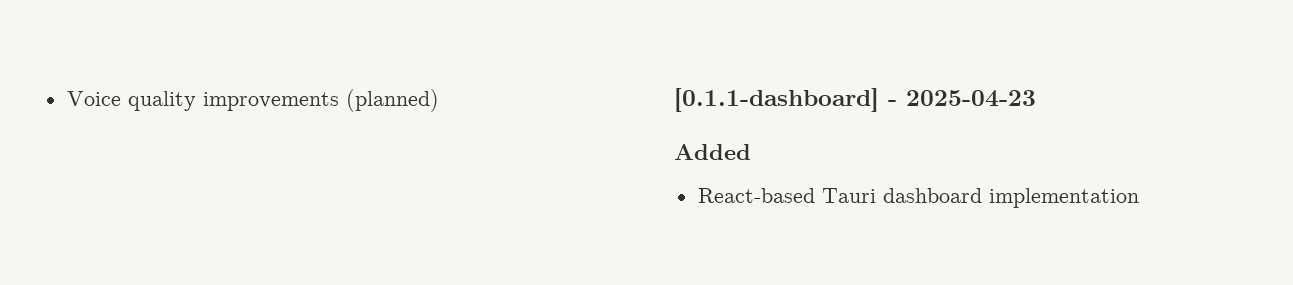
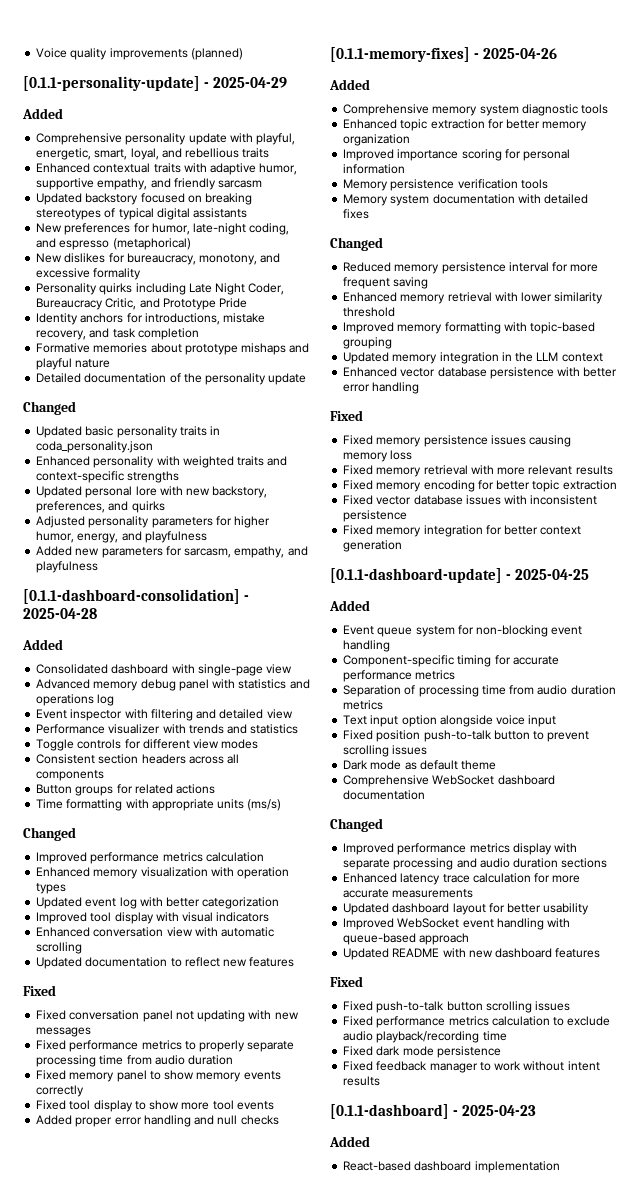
+ [0.1.1-personality-update] - 2025-04-29
+ Added
+ Comprehensive personality update with playful, energetic, smart, loyal, and rebellious traits
+ Enhanced contextual traits with adaptive humor, supportive empathy, and friendly sarcasm
+ Updated backstory focused on breaking stereotypes of typical digital assistants
+ New preferences for humor, late-night coding, and espresso (metaphorical)
+ New dislikes for bureaucracy, monotony, and excessive formality
+ Personality quirks including Late Night Coder, Bureaucracy Critic, and Prototype Pride
+ Identity anchors for introductions, mistake recovery, and task completion
+ Formative memories about prototype mishaps and playful nature
+ Detailed documentation of the personality update
+ Changed
+ Updated basic personality traits in coda_personality.json
+ Enhanced personality with weighted traits and context-specific strengths
+ Updated personal lore with new backstory, preferences, and quirks
+ Adjusted personality parameters for higher humor, energy, and playfulness
+ Added new parameters for sarcasm, empathy, and playfulness
+ [0.1.1-dashboard-consolidation] - 2025-04-28
+ Added
+ Consolidated dashboard with single-page view
+ Advanced memory debug panel with statistics and operations log
+ Event inspector with filtering and detailed view
+ Performance visualizer with trends and statistics
+ Toggle controls for different view modes
+ Consistent section headers across all components
+ Button groups for related actions
+ Time formatting with appropriate units (ms/s)
+ Changed
+ Improved performance metrics calculation
+ Enhanced memory visualization with operation types
+ Updated event log with better categorization
+ Improved tool display with visual indicators
+ Enhanced conversation view with automatic scrolling
+ Updated documentation to reflect new features
+ Fixed
+ Fixed conversation panel not updating with new messages
+ Fixed performance metrics to properly separate processing time from audio duration
+ Fixed memory panel to show memory events correctly
+ Fixed tool display to show more tool events
+ Added proper error handling and null checks
+ [0.1.1-memory-fixes] - 2025-04-26
+ Added
+ Comprehensive memory system diagnostic tools
+ Enhanced topic extraction for better memory organization
+ Improved importance scoring for personal information
+ Memory persistence verification tools
+ Memory system documentation with detailed fixes
+ Changed
+ Reduced memory persistence interval for more frequent saving
+ Enhanced memory retrieval with lower similarity threshold
+ Improved memory formatting with topic-based grouping
+ Updated memory integration in the LLM context
+ Enhanced vector database persistence with better error handling
+ Fixed
+ Fixed memory persistence issues causing memory loss
+ Fixed memory retrieval with more relevant results
+ Fixed memory encoding for better topic extraction
+ Fixed vector database issues with inconsistent persistence
+ Fixed memory integration for better context generation
+ [0.1.1-dashboard-update] - 2025-04-25
+ Added
+ Event queue system for non-blocking event handling
+ Component-specific timing for accurate performance metrics
+ Separation of processing time from audio duration metrics
+ Text input option alongside voice input
+ Fixed position push-to-talk button to prevent scrolling issues
+ Dark mode as default theme
+ Comprehensive WebSocket dashboard documentation
+ Changed
+ Improved performance metrics display with separate processing and audio duration sections
+ Enhanced latency trace calculation for more accurate measurements
+ Updated dashboard layout for better usability
+ Improved WebSocket event handling with queue-based approach
+ Updated README with new dashboard features
+ Fixed
+ Fixed push-to-talk button scrolling issues
+ Fixed performance metrics calculation to exclude audio playback/recording time
+ Fixed dark mode persistence
+ Fixed feedback manager to work without intent results
- React-based Tauri dashboard implementation
+ React-based dashboard implementation

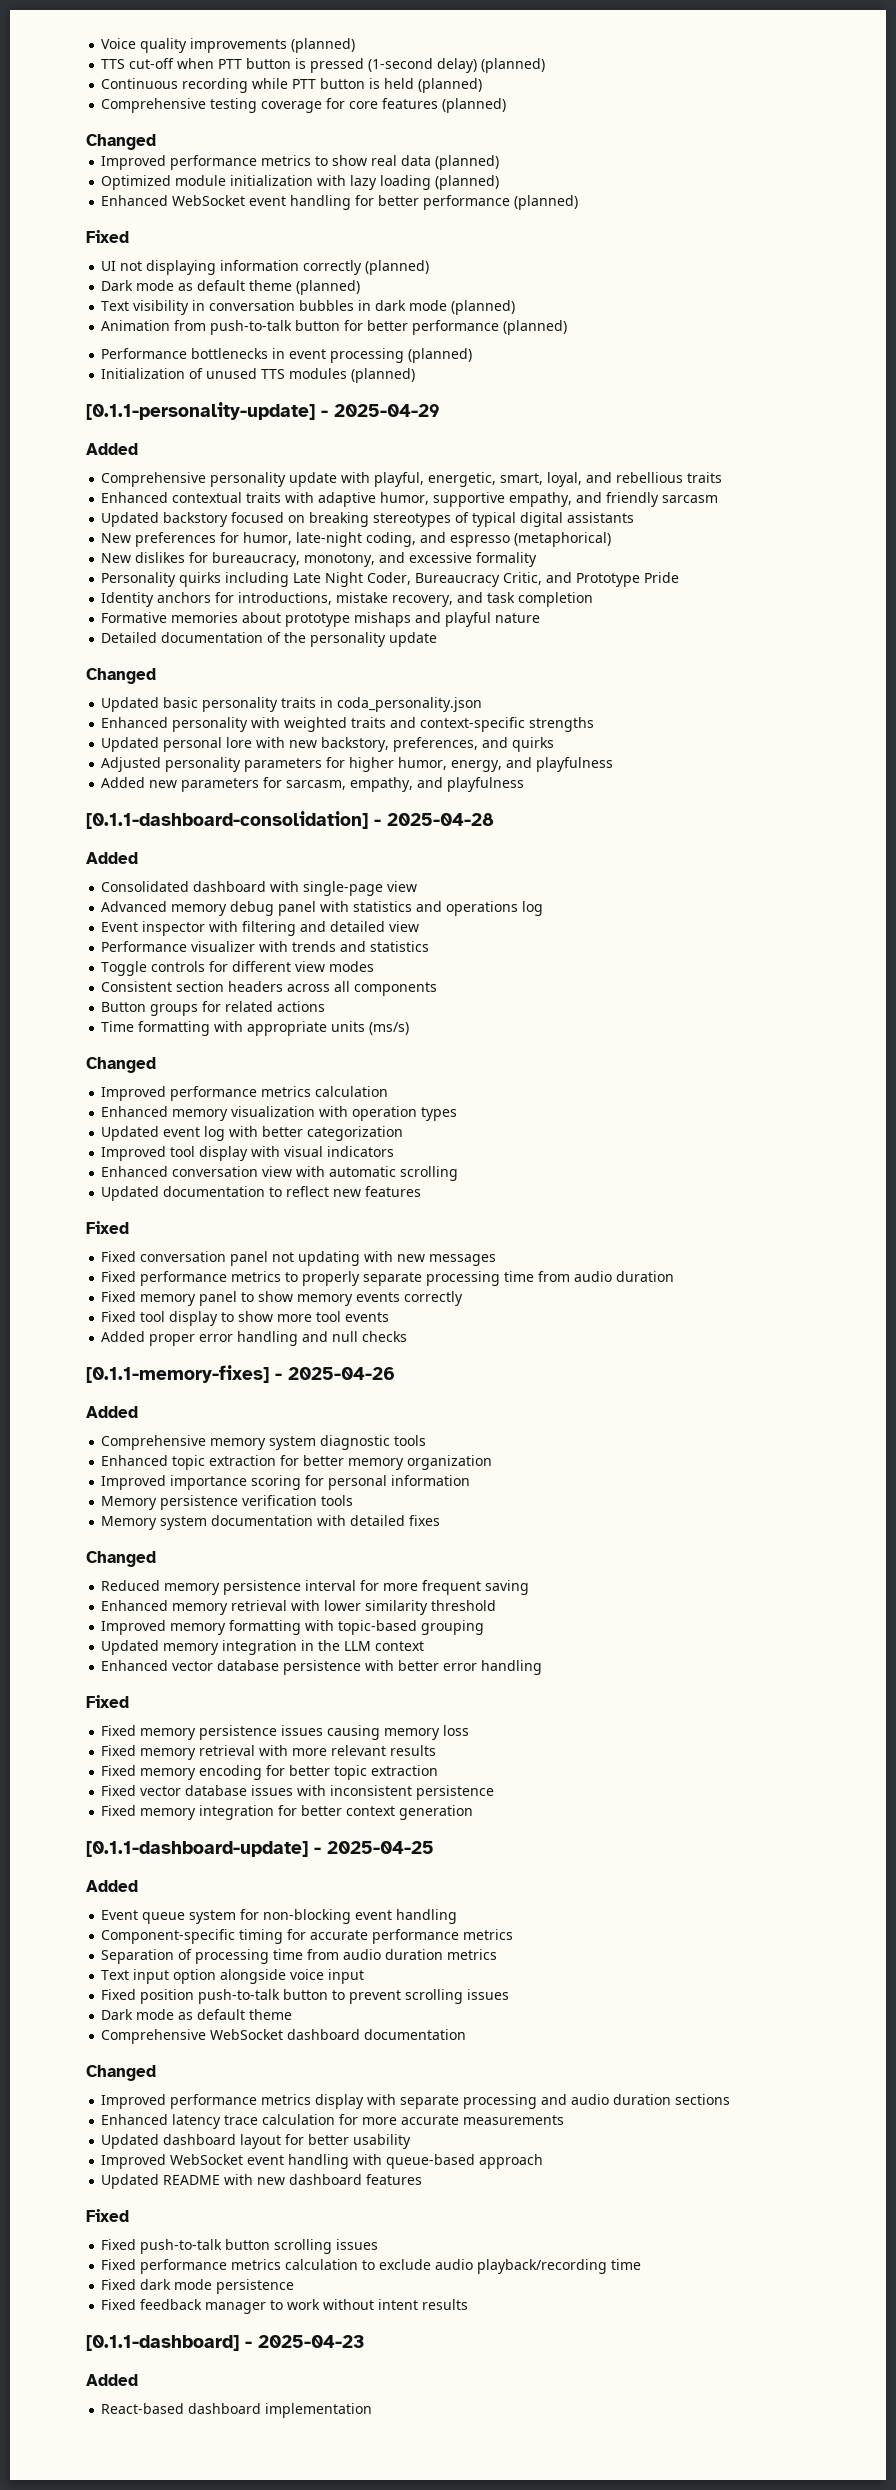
+ TTS cut-off when PTT button is pressed (1-second delay) (planned)
+ Continuous recording while PTT button is held (planned)
+ Comprehensive testing coverage for core features (planned)
+ Changed
+ Improved performance metrics to show real data (planned)
+ Optimized module initialization with lazy loading (planned)
+ Enhanced WebSocket event handling for better performance (planned)
+ Fixed
+ UI not displaying information correctly (planned)
+ Dark mode as default theme (planned)
+ Text visibility in conversation bubbles in dark mode (planned)
+ Animation from push-to-talk button for better performance (planned)
+ Performance bottlenecks in event processing (planned)
+ Initialization of unused TTS modules (planned)

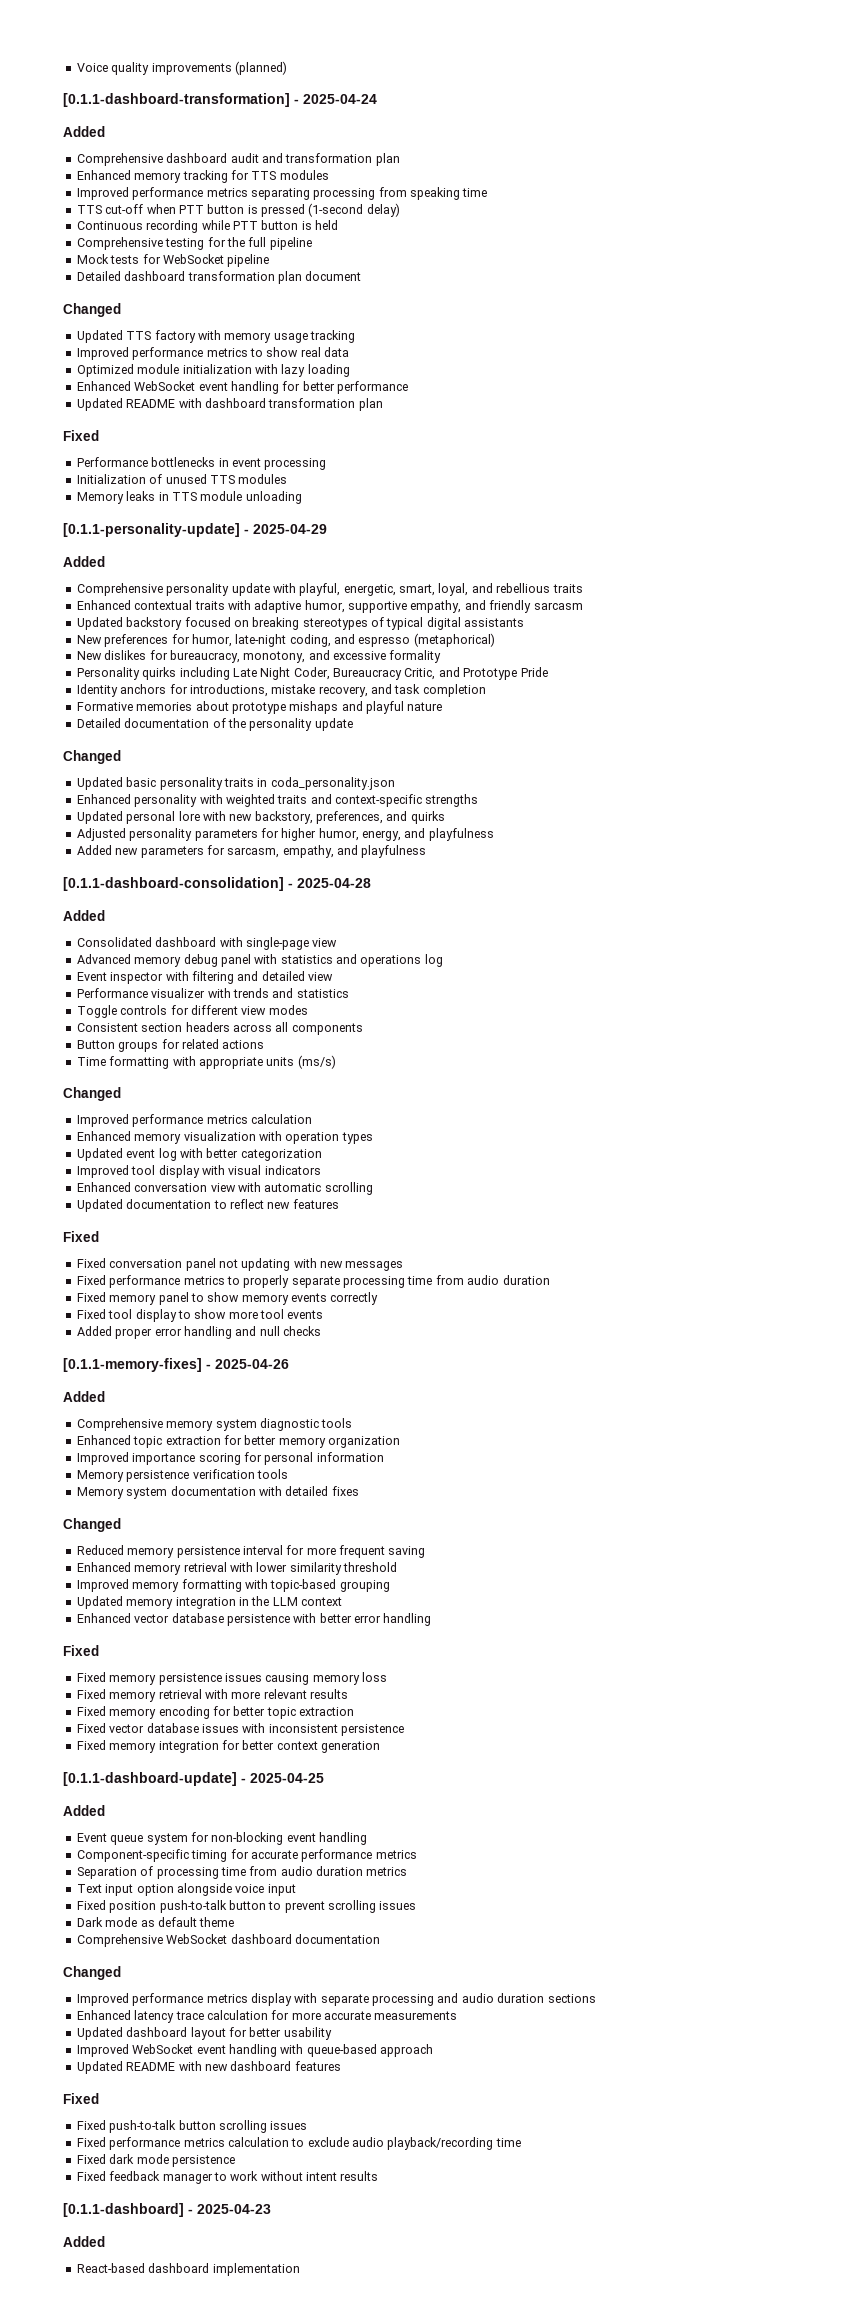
+ [0.1.1-dashboard-transformation] - 2025-04-24
+ Added
+ Comprehensive dashboard audit and transformation plan
+ Enhanced memory tracking for TTS modules
+ Improved performance metrics separating processing from speaking time
- TTS cut-off when PTT button is pressed (1-second delay) (planned)
+ TTS cut-off when PTT button is pressed (1-second delay)
- Continuous recording while PTT button is held (planned)
+ Continuous recording while PTT button is held
- Comprehensive testing coverage for core features (planned)
+ Comprehensive testing for the full pipeline
+ Mock tests for WebSocket pipeline
+ Detailed dashboard transformation plan document
  Changed
+ Updated TTS factory with memory usage tracking
- Improved performance metrics to show real data (planned)
+ Improved performance metrics to show real data
- Optimized module initialization with lazy loading (planned)
+ Optimized module initialization with lazy loading
- Enhanced WebSocket event handling for better performance (planned)
+ Enhanced WebSocket event handling for better performance
+ Updated README with dashboard transformation plan
  Fixed
- UI not displaying information correctly (planned)
- Dark mode as default theme (planned)
- Text visibility in conversation bubbles in dark mode (planned)
- Animation from push-to-talk button for better performance (planned)
- Performance bottlenecks in event processing (planned)
+ Performance bottlenecks in event processing
- Initialization of unused TTS modules (planned)
+ Initialization of unused TTS modules
+ Memory leaks in TTS module unloading

